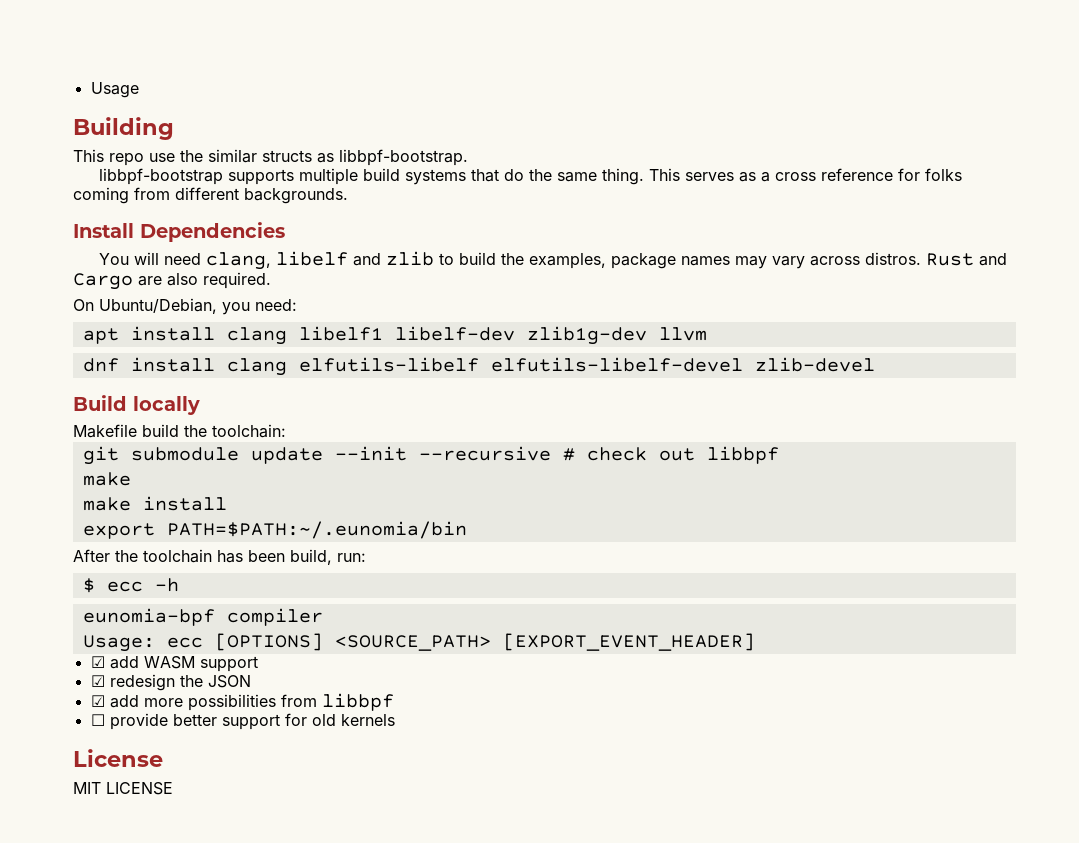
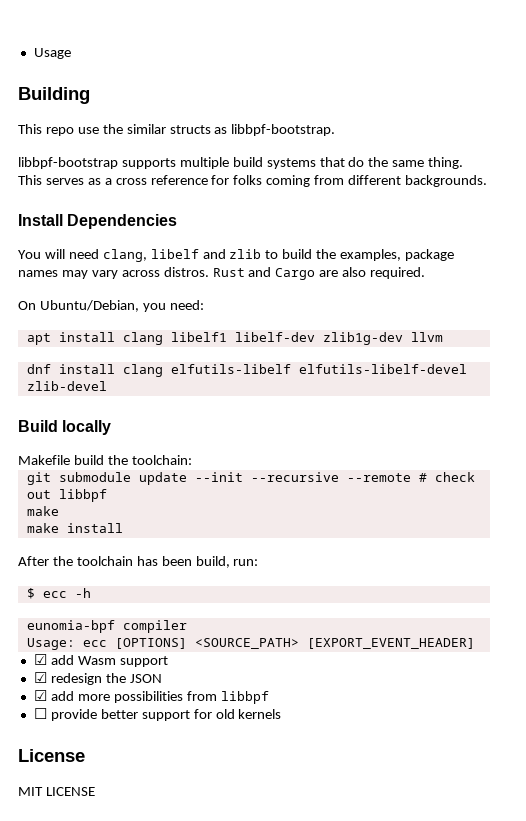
- git submodule update --init --recursive # check out libbpf
+ git submodule update --init --recursive --remote # check out libbpf
- export PATH=$PATH:~/.eunomia/bin
- ☑ add WASM support
+ ☑ add Wasm support

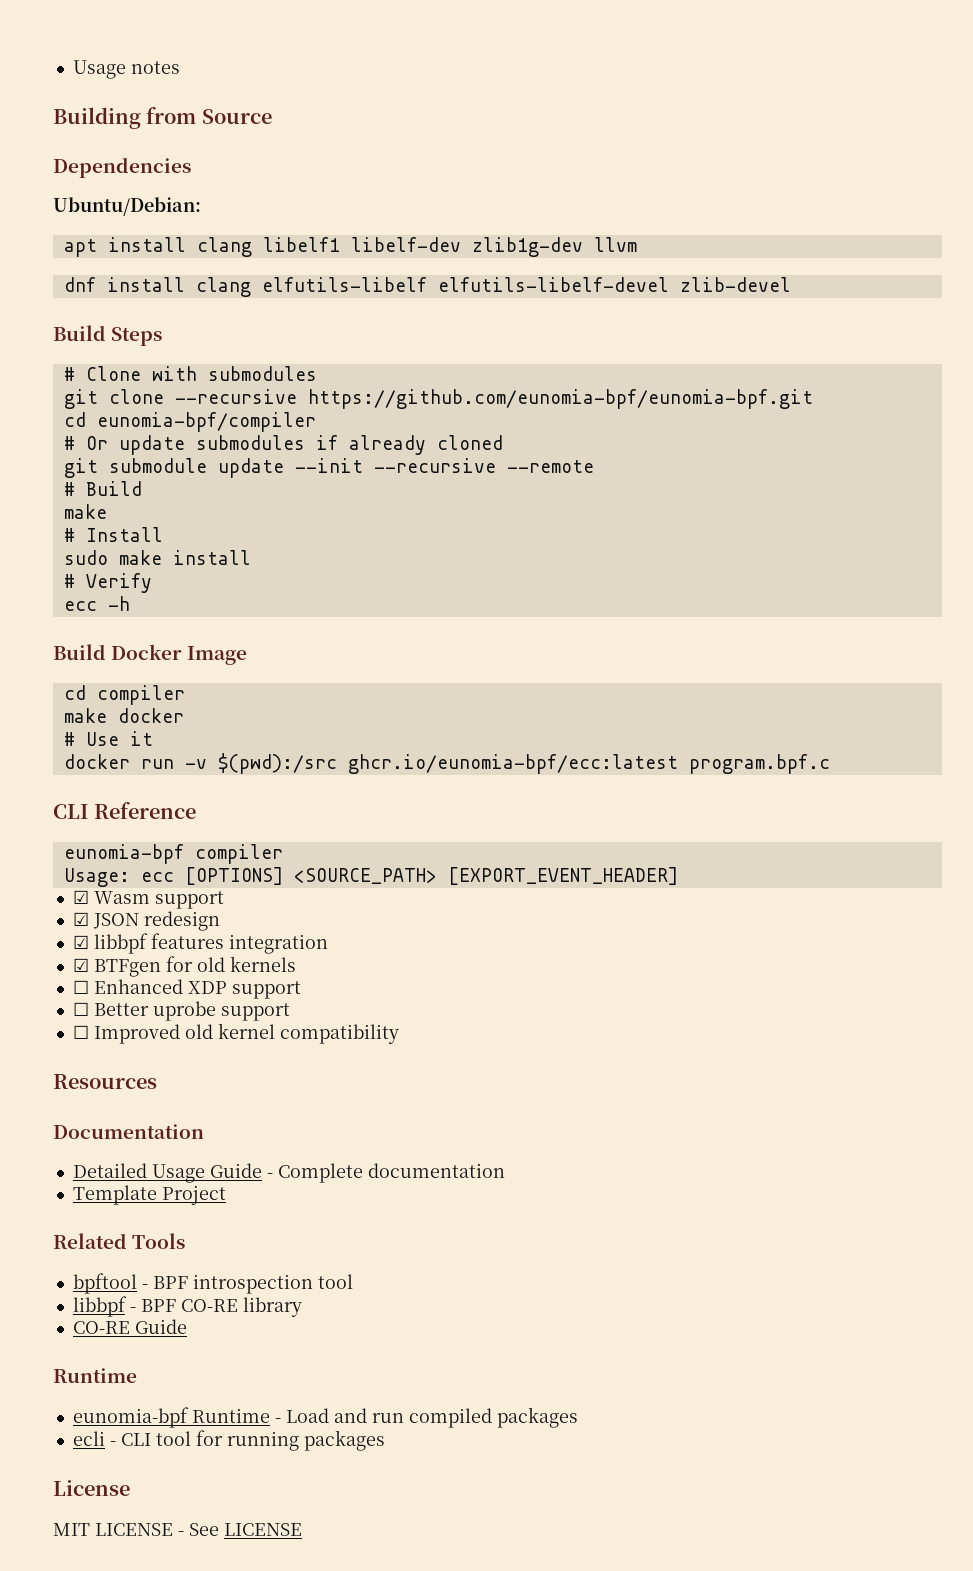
- Usage
+ Usage notes
- Building
- This repo use the similar structs as libbpf-bootstrap.
- libbpf-bootstrap supports multiple build systems that do the same thing. This serves as a cross reference for folks coming from different backgrounds.
- Install Dependencies
- You will need clang, libelf and zlib to build the examples, package names may vary across distros. Rust and Cargo are also required.
- On Ubuntu/Debian, you need:
+ Building from Source
+ Dependencies
+ Ubuntu/Debian:
- Build locally
- Makefile build the toolchain:
+ Build Steps
+ # Clone with submodules
+ git clone --recursive https://github.com/eunomia-bpf/eunomia-bpf.git
+ cd eunomia-bpf/compiler
+ # Or update submodules if already cloned
- git submodule update --init --recursive --remote # check out libbpf
+ git submodule update --init --recursive --remote
+ # Build
  make
- make install
- After the toolchain has been build, run:
- $ ecc -h
+ # Install
+ sudo make install
+ # Verify
+ ecc -h
+ Build Docker Image
+ cd compiler
+ make docker
+ # Use it
+ docker run -v $(pwd):/src ghcr.io/eunomia-bpf/ecc:latest program.bpf.c
+ CLI Reference
- ☑ add Wasm support
+ ☑ Wasm support
- ☑ redesign the JSON
- ☑ add more possibilities from libbpf
- ☐ provide better support for old kernels
+ ☑ JSON redesign
+ ☑ libbpf features integration
+ ☑ BTFgen for old kernels
+ ☐ Enhanced XDP support
+ ☐ Better uprobe support
+ ☐ Improved old kernel compatibility
+ Resources
+ Documentation
+ Detailed Usage Guide - Complete documentation
+ Template Project
+ Related Tools
+ bpftool - BPF introspection tool
+ libbpf - BPF CO-RE library
+ CO-RE Guide
+ Runtime
+ eunomia-bpf Runtime - Load and run compiled packages
+ ecli - CLI tool for running packages
- MIT LICENSE
+ MIT LICENSE - See LICENSE

